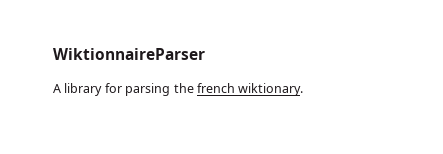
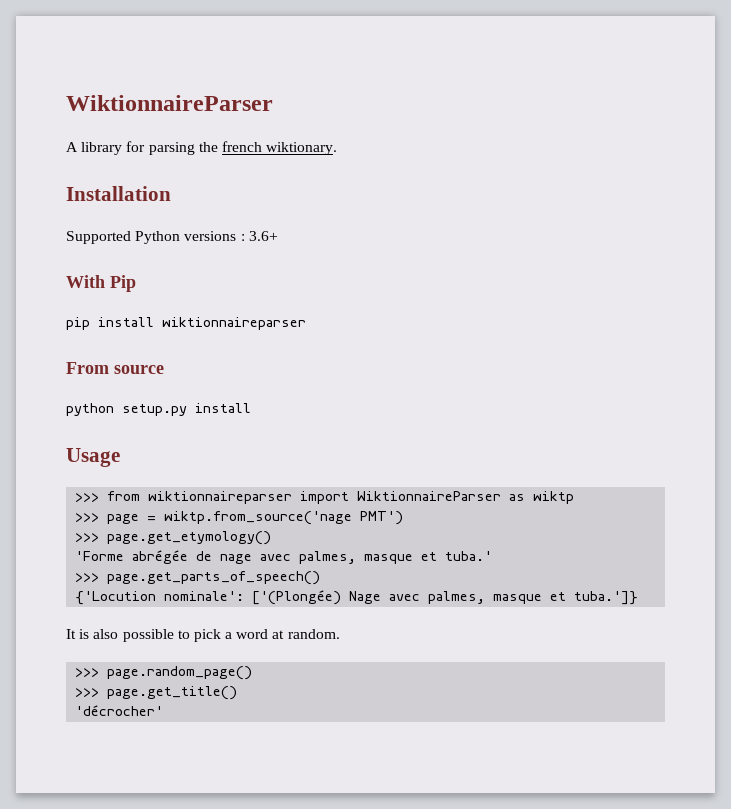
+ Installation
+ Supported Python versions : 3.6+
+ With Pip
+ pip install wiktionnaireparser
+ From source
+ python setup.py install
+ Usage
+ >>> from wiktionnaireparser import WiktionnaireParser as wiktp
+ >>> page = wiktp.from_source('nage PMT')
+ >>> page.get_etymology()
+ 'Forme abrégée de nage avec palmes, masque et tuba.'
+ >>> page.get_parts_of_speech()
+ {'Locution nominale': ['(Plongée) Nage avec palmes, masque et tuba.']}
+ It is also possible to pick a word at random.
+ >>> page.random_page()
+ >>> page.get_title()
+ 'décrocher'

